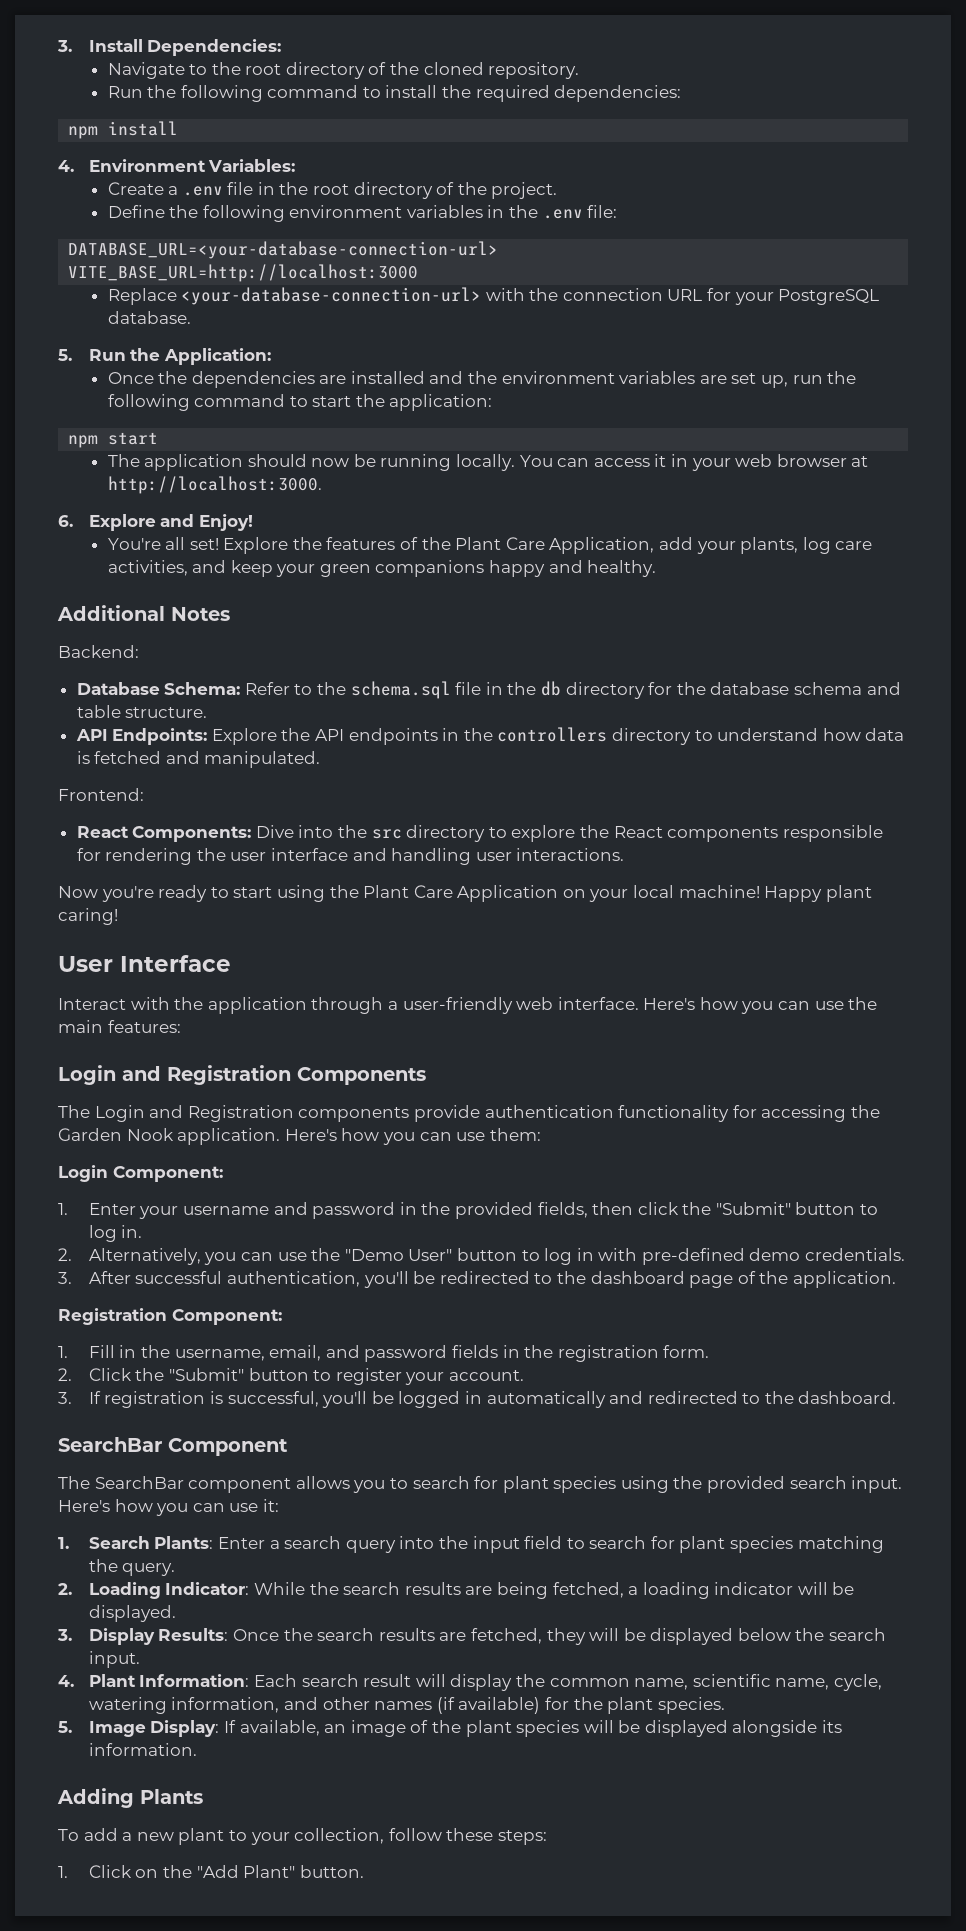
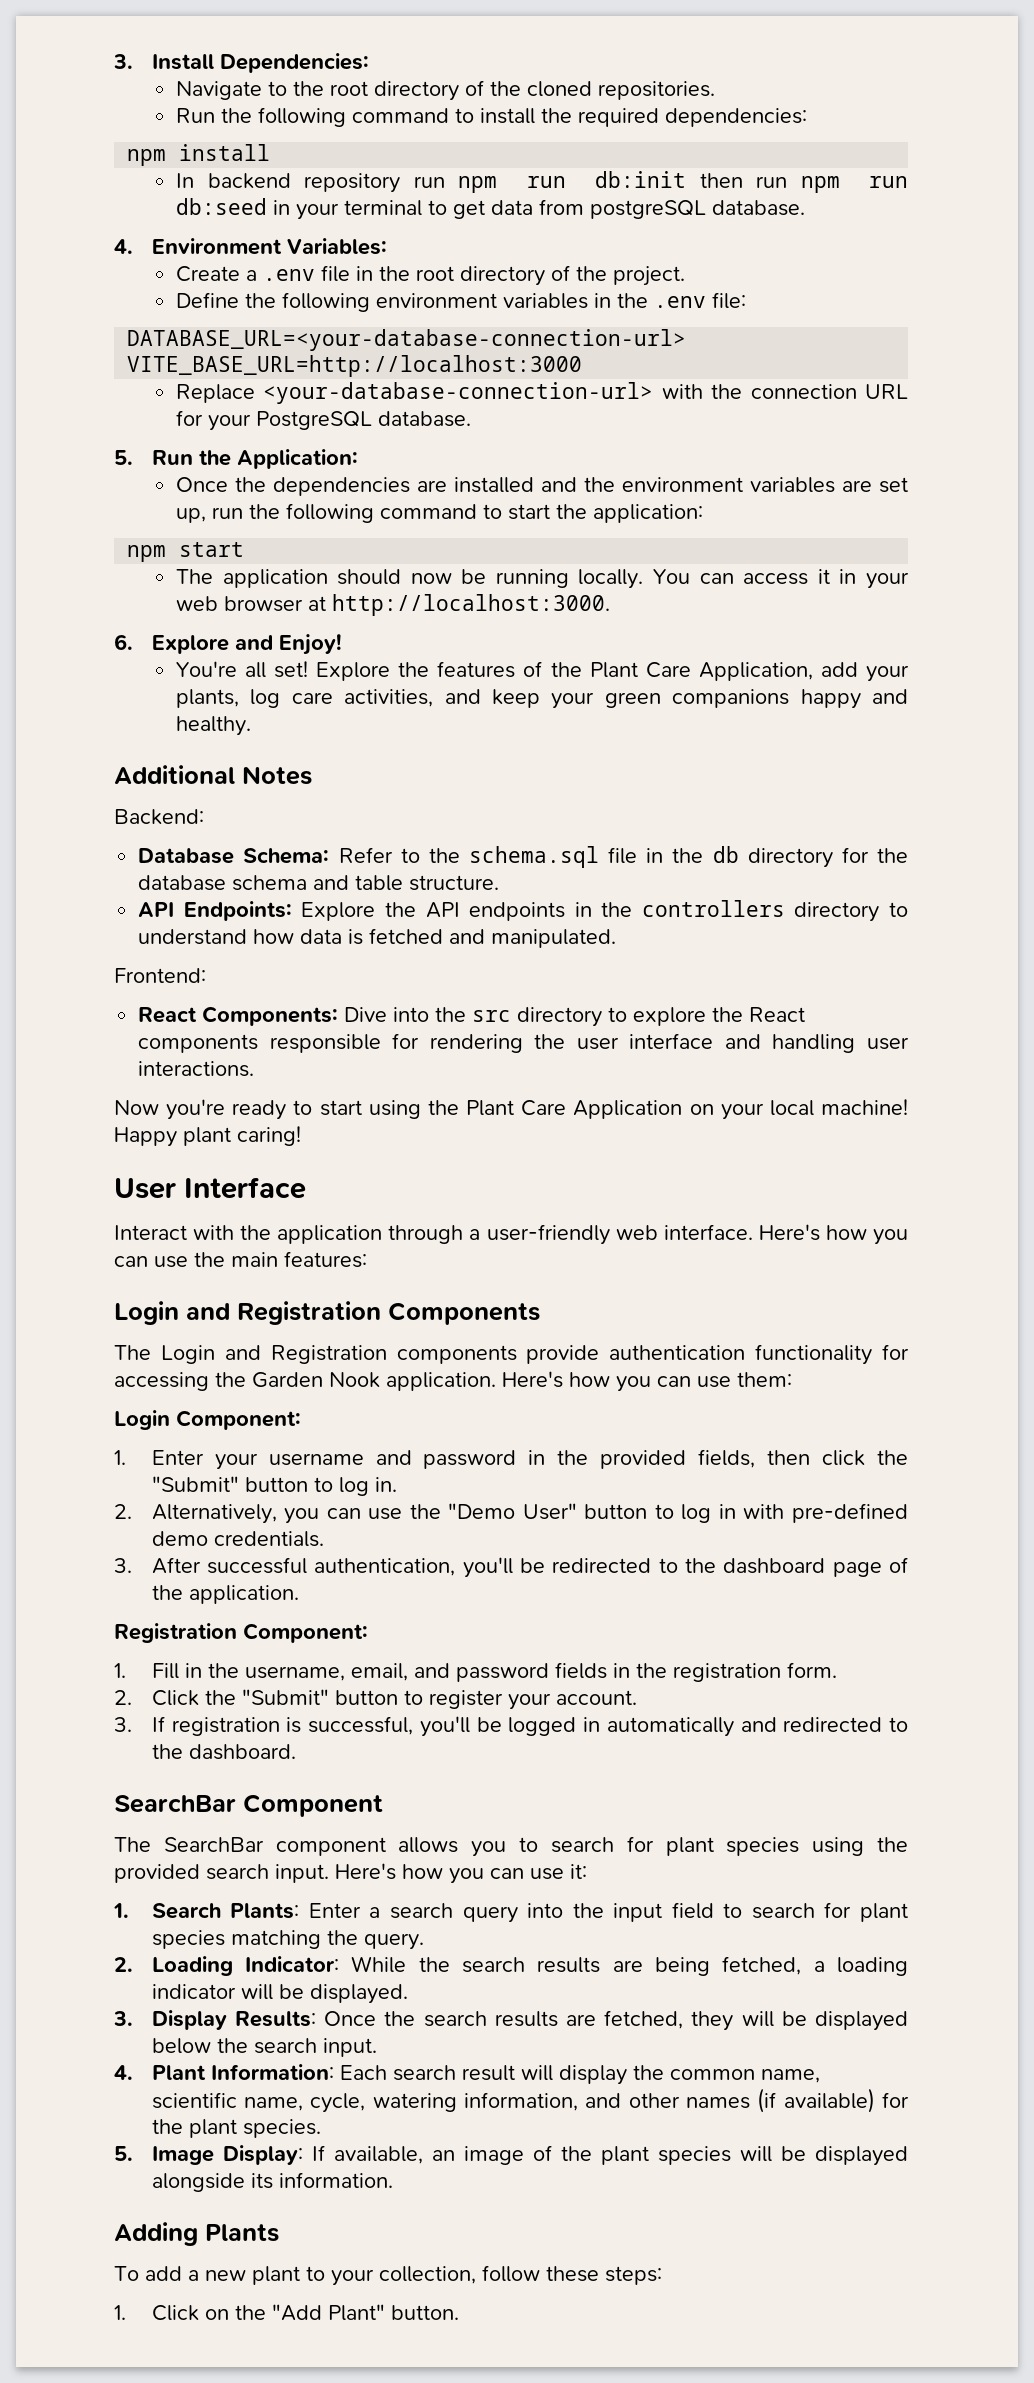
- Navigate to the root directory of the cloned repository.
+ Navigate to the root directory of the cloned repositories.
+ In backend repository run npm run db:init then run npm run db:seed in your terminal to get data from postgreSQL database.

